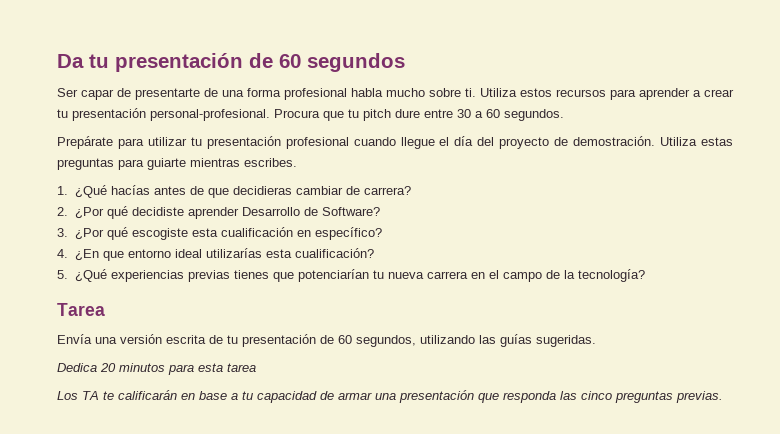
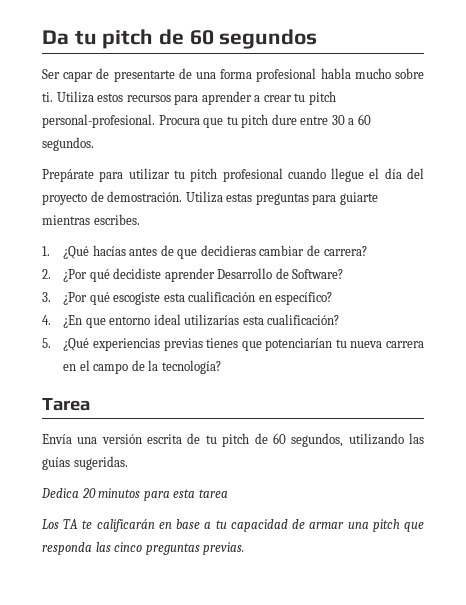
- Da tu presentación de 60 segundos
+ Da tu pitch de 60 segundos
- Utiliza estos recursos para aprender a crear tu presentación personal-profesional.
+ Utiliza estos recursos para aprender a crear tu pitch personal-profesional.
- Prepárate para utilizar tu presentación profesional cuando llegue el día del proyecto de demostración.
+ Prepárate para utilizar tu pitch profesional cuando llegue el día del proyecto de demostración.
- Envía una versión escrita de tu presentación de 60 segundos, utilizando las guías sugeridas.
+ Envía una versión escrita de tu pitch de 60 segundos, utilizando las guías sugeridas.
- Los TA te calificarán en base a tu capacidad de armar una presentación que responda las cinco preguntas previas.
+ Los TA te calificarán en base a tu capacidad de armar una pitch que responda las cinco preguntas previas.

